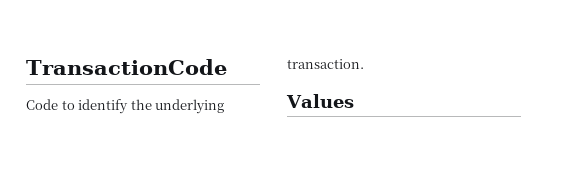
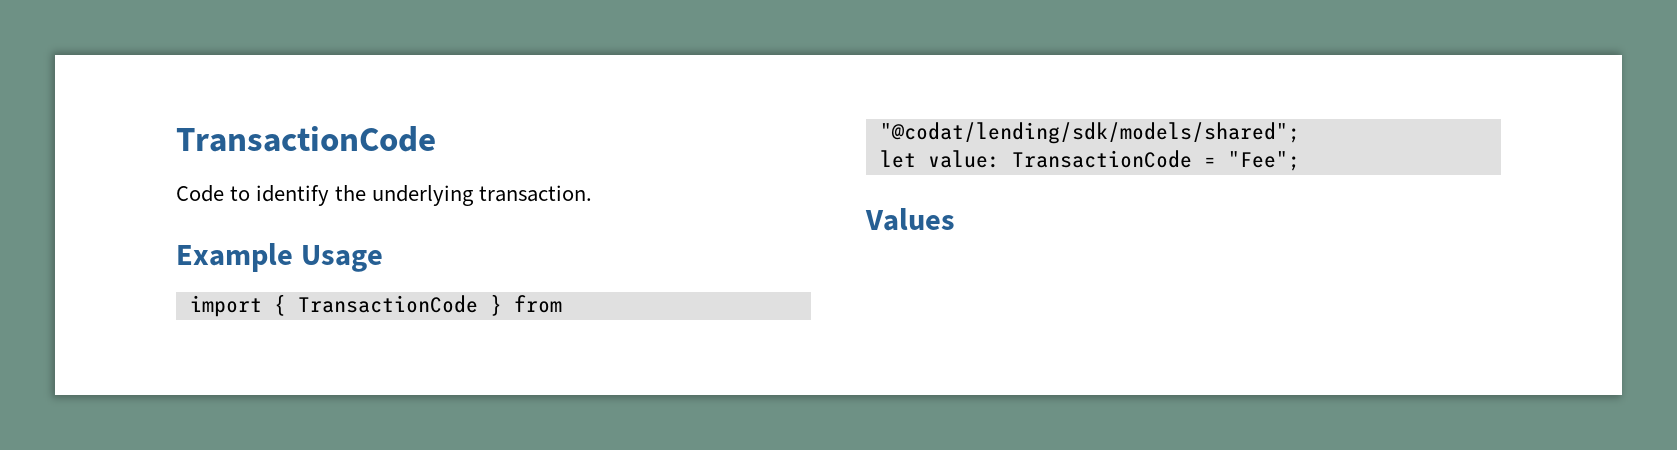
+ Example Usage
+ import { TransactionCode } from "@codat/lending/sdk/models/shared";
+ let value: TransactionCode = "Fee";

